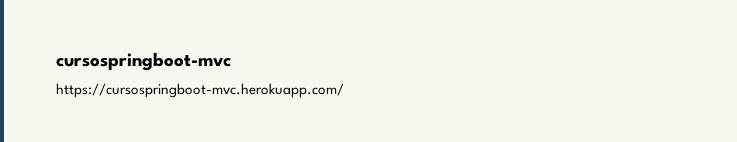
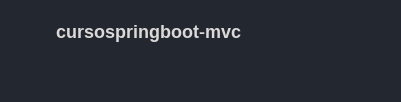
- https://cursospringboot-mvc.herokuapp.com/

